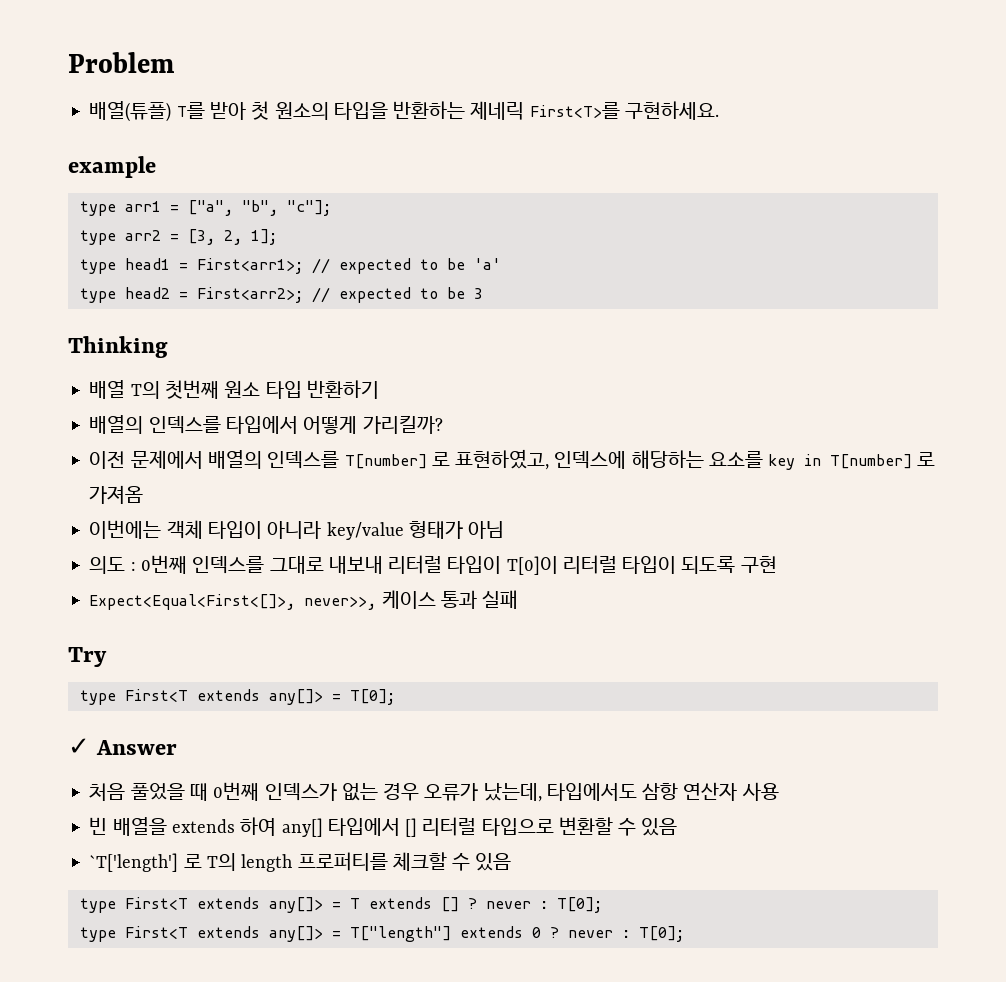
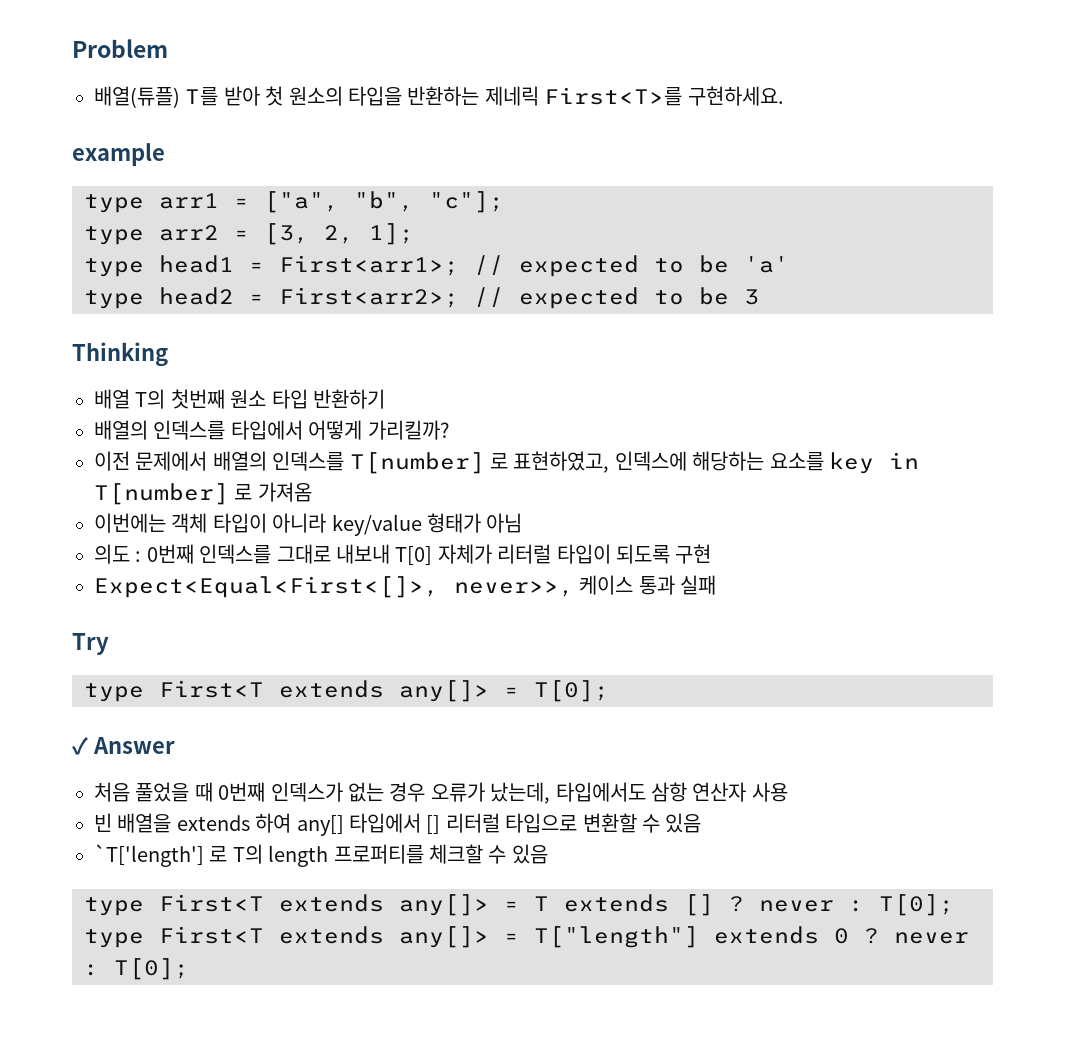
- 의도 : 0번째 인덱스를 그대로 내보내 리터럴 타입이 T[0]이 리터럴 타입이 되도록 구현
+ 의도 : 0번째 인덱스를 그대로 내보내 T[0] 자체가 리터럴 타입이 되도록 구현

